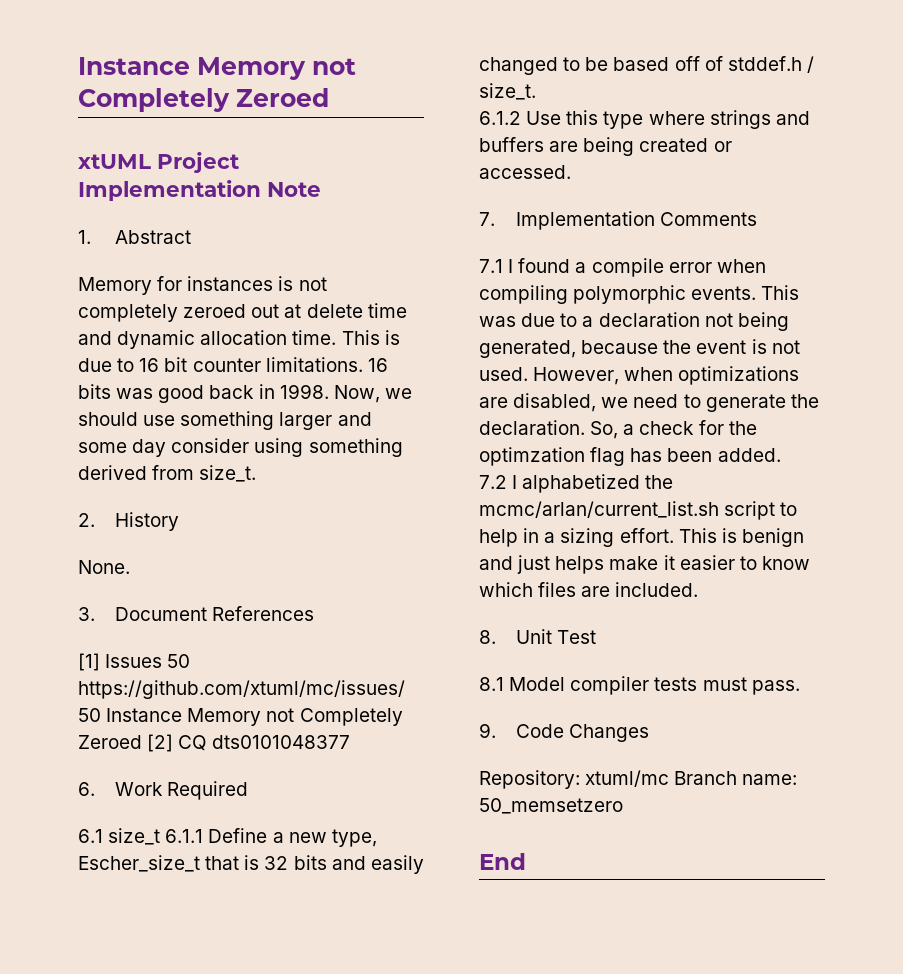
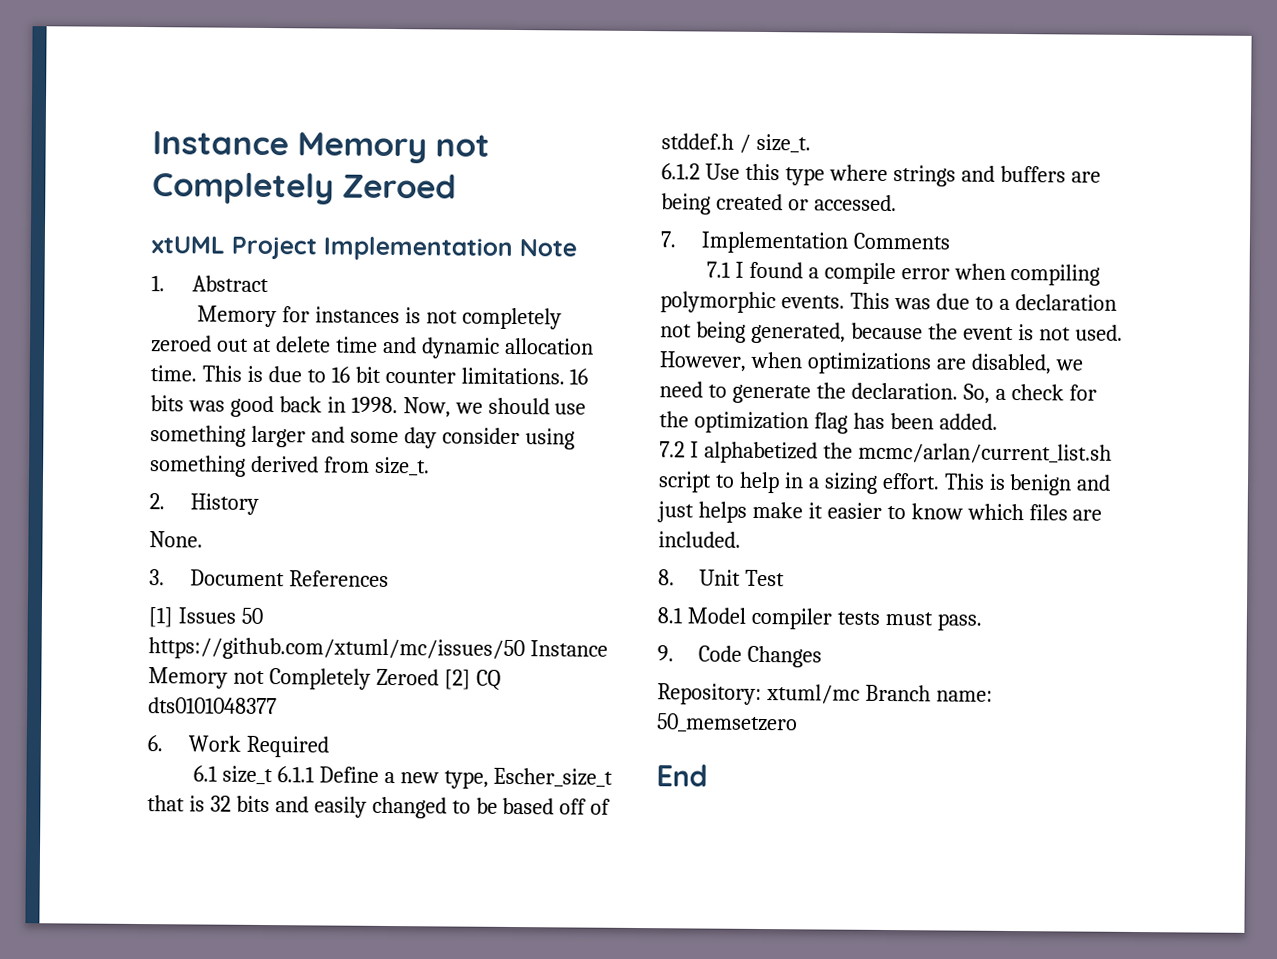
- So, a check for the optimzation flag has been added.
+ So, a check for the optimization flag has been added.

